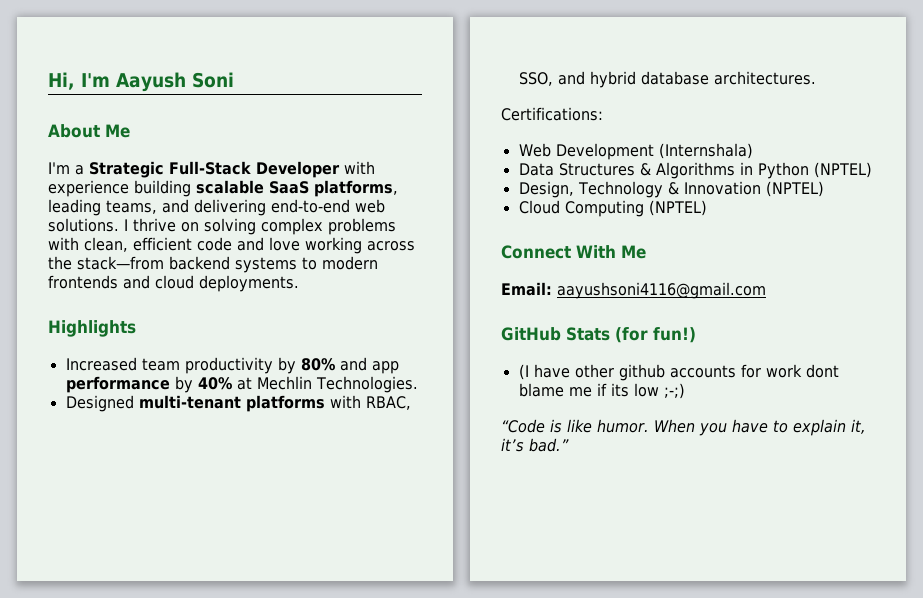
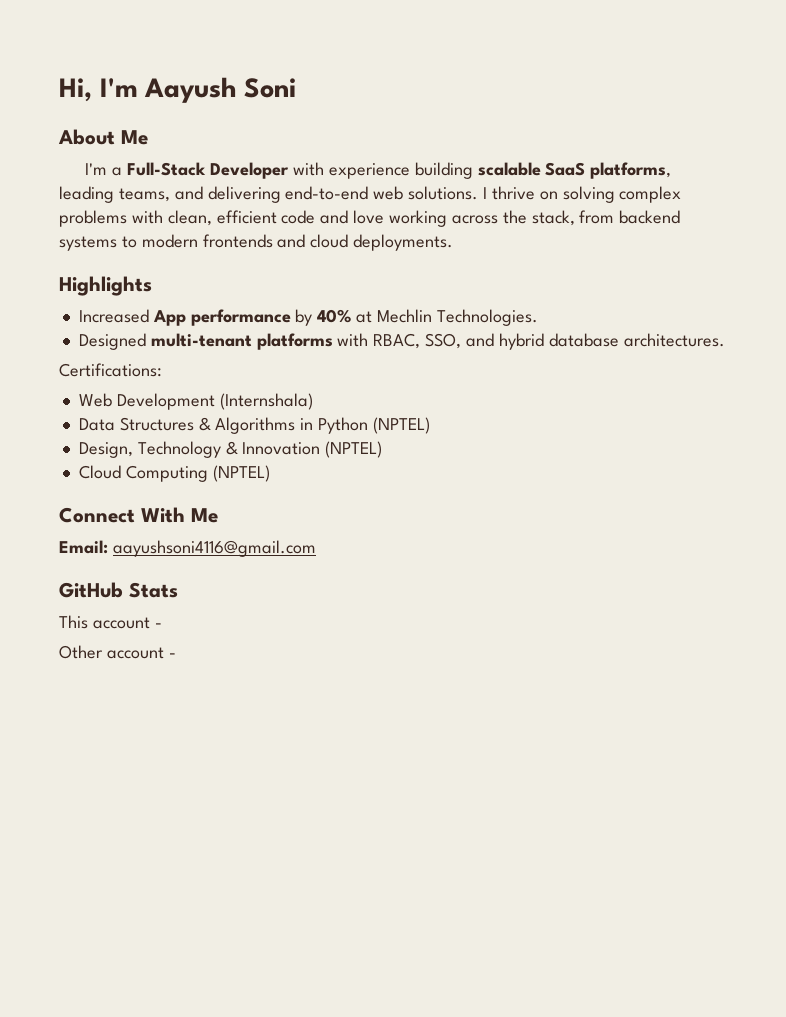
- I'm a Strategic Full-Stack Developer with experience building scalable SaaS platforms, leading teams, and delivering end-to-end web solutions.
+ I'm a Full-Stack Developer with experience building scalable SaaS platforms, leading teams, and delivering end-to-end web solutions.
- I thrive on solving complex problems with clean, efficient code and love working across the stack—from backend systems to modern frontends and cloud deployments.
+ I thrive on solving complex problems with clean, efficient code and love working across the stack, from backend systems to modern frontends and cloud deployments.
- Increased team productivity by 80% and app performance by 40% at Mechlin Technologies.
+ Increased App performance by 40% at Mechlin Technologies.
- GitHub Stats (for fun!)
- (I have other github accounts for work dont blame me if its low ;-;)
- “Code is like humor. When you have to explain it, it’s bad.”
+ GitHub Stats
+ This account -
+ Other account -

